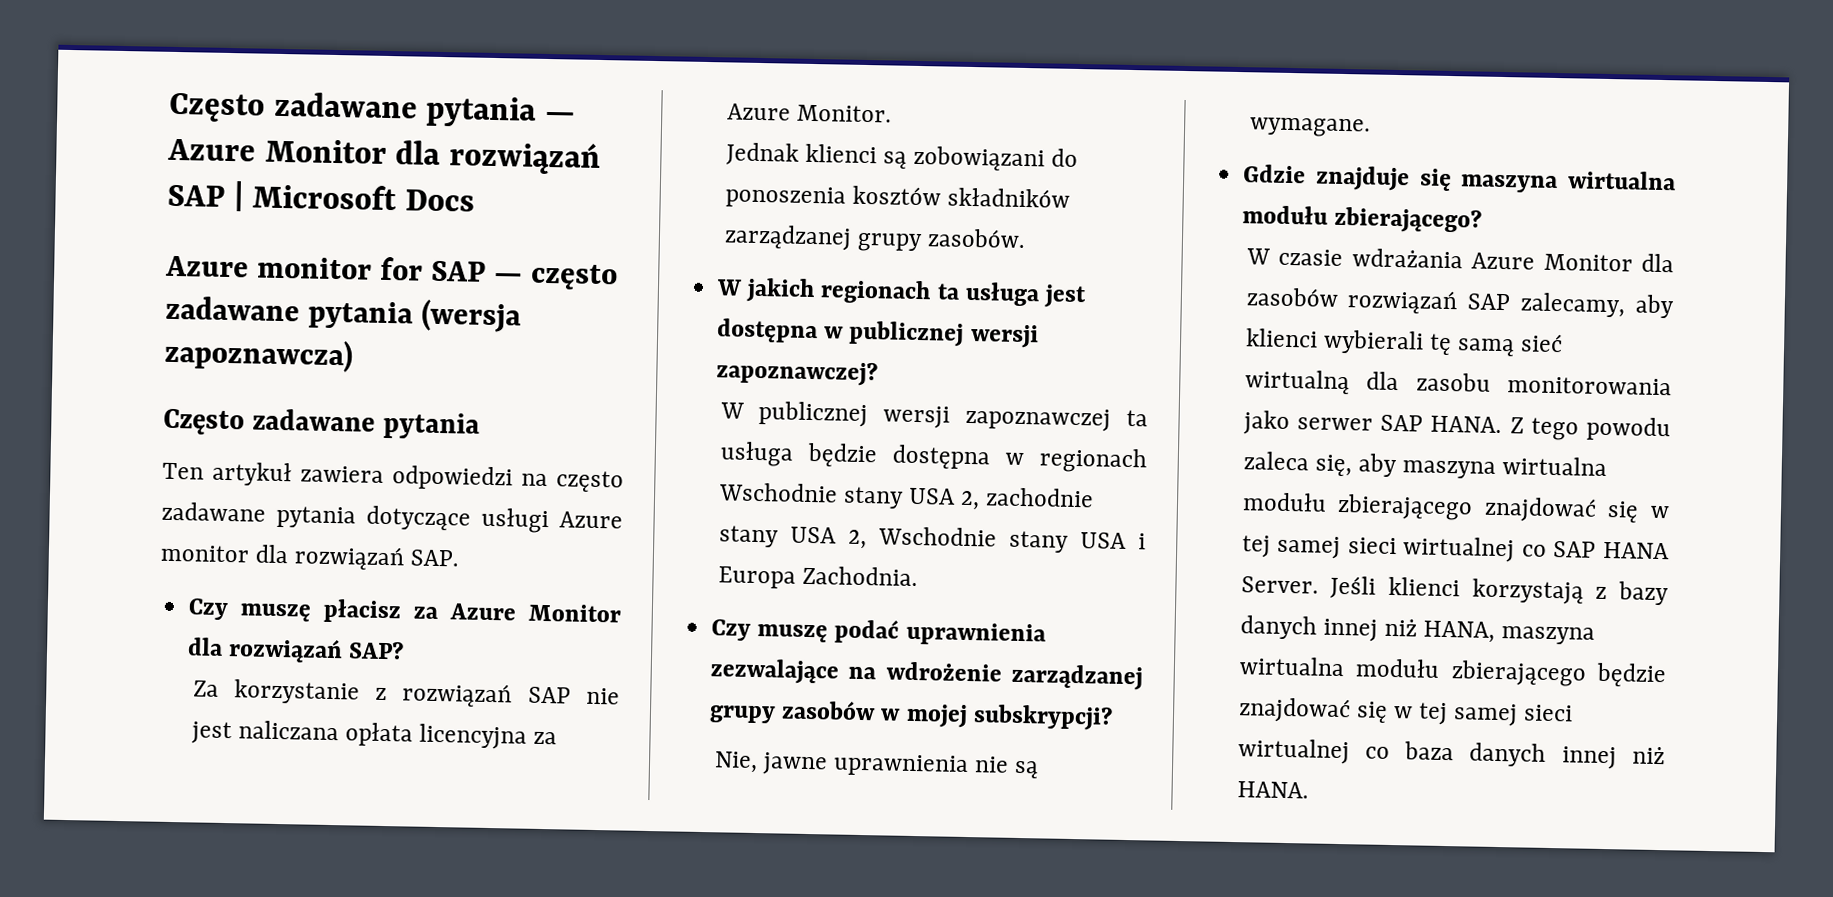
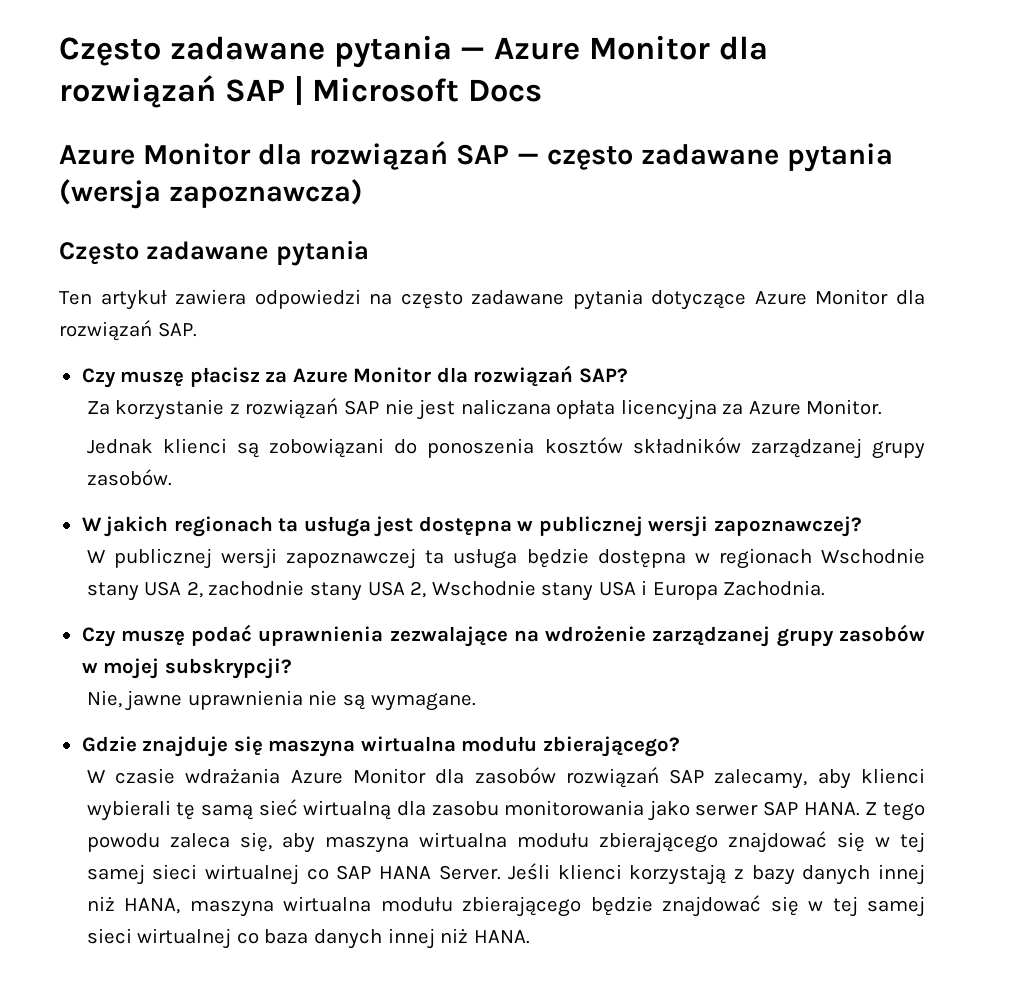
- Azure monitor for SAP — często zadawane pytania (wersja zapoznawcza)
+ Azure Monitor dla rozwiązań SAP — często zadawane pytania (wersja zapoznawcza)
- Ten artykuł zawiera odpowiedzi na często zadawane pytania dotyczące usługi Azure monitor dla rozwiązań SAP.
+ Ten artykuł zawiera odpowiedzi na często zadawane pytania dotyczące Azure Monitor dla rozwiązań SAP.

